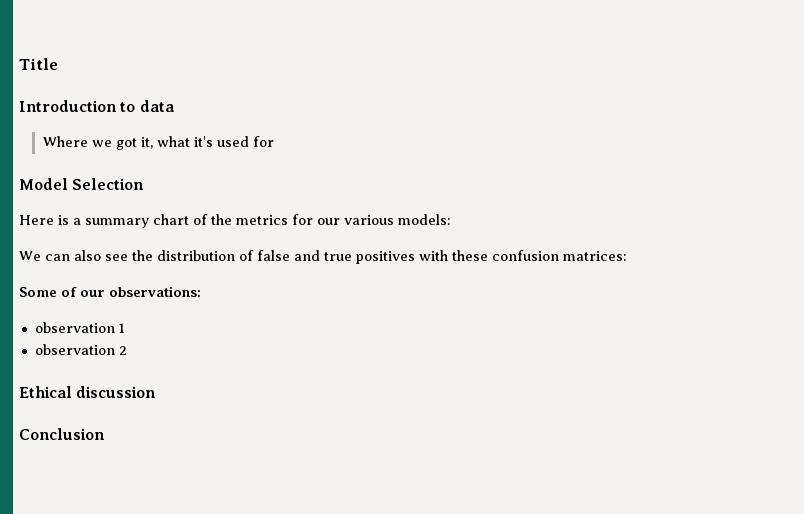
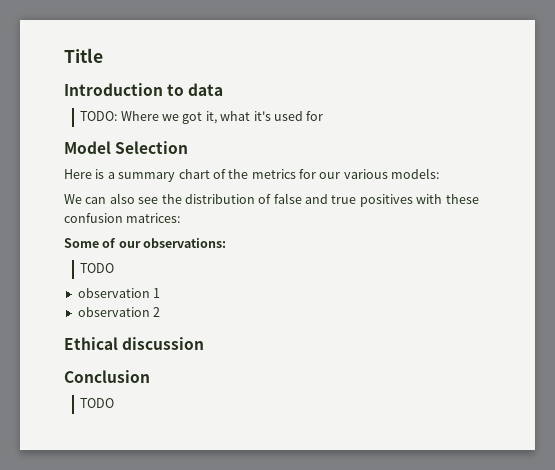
- Where we got it, what it's used for
+ TODO: Where we got it, what it's used for
  Some of our observations:
+ TODO
  Conclusion
+ TODO

